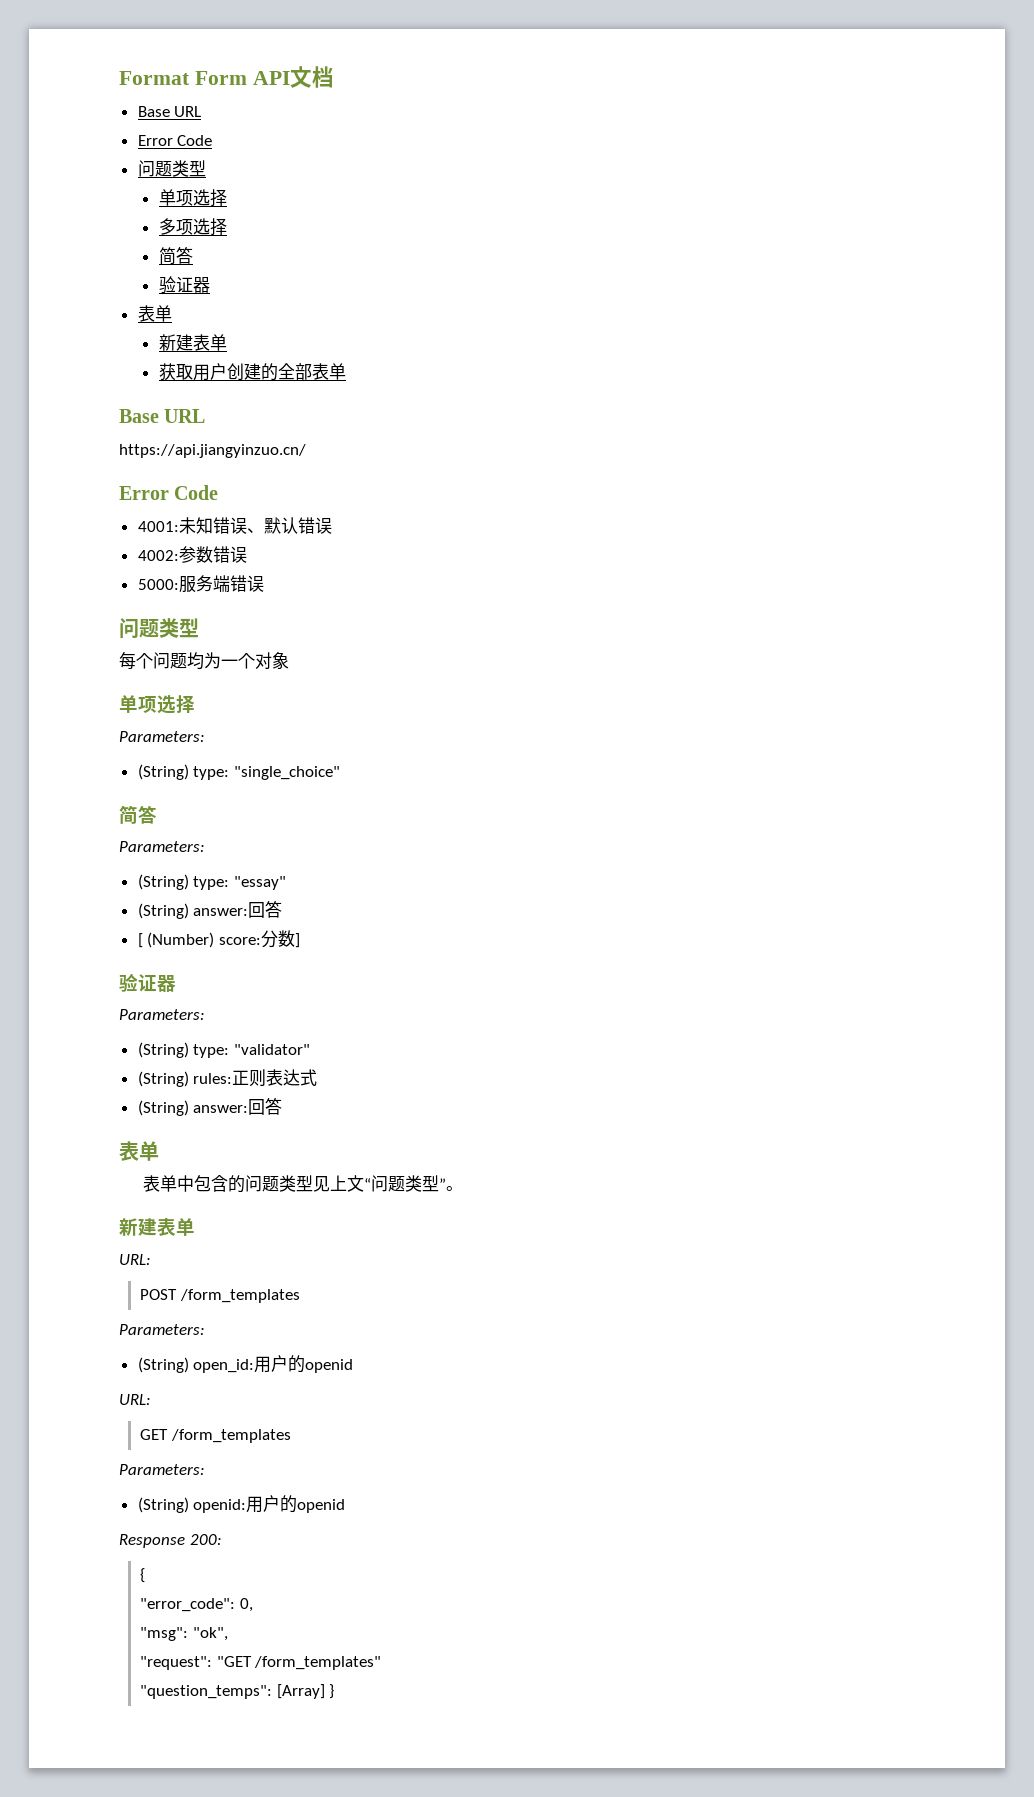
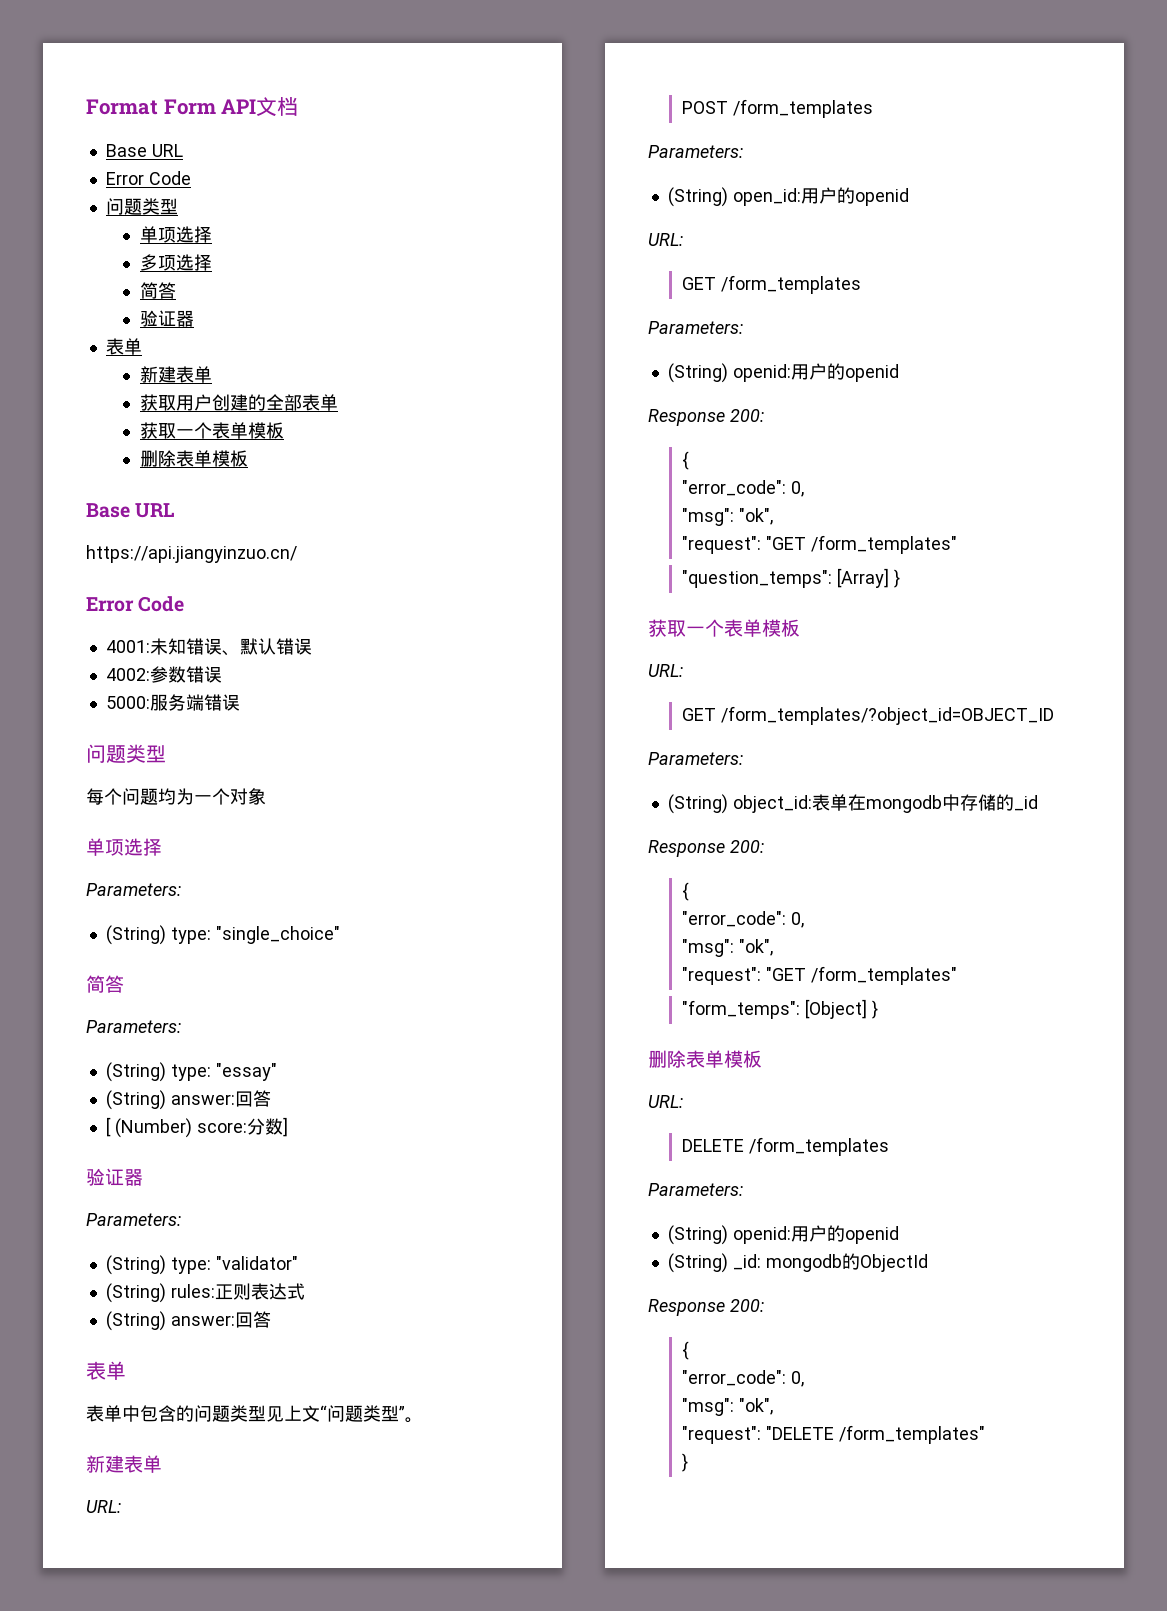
  获取用户创建的全部表单
+ 获取一个表单模板
+ 删除表单模板
  "question_temps": [Array] }
+ 获取一个表单模板
+ URL:
+ GET /form_templates/?object_id=OBJECT_ID
+ Parameters:
+ (String) object_id:表单在mongodb中存储的_id
+ Response 200:
+ {
+ "error_code": 0,
+ "msg": "ok",
+ "request": "GET /form_templates"
+ "form_temps": [Object] }
+ 删除表单模板
+ URL:
+ DELETE /form_templates
+ Parameters:
+ (String) openid:用户的openid
+ (String) _id: mongodb的ObjectId
+ Response 200:
+ {
+ "error_code": 0,
+ "msg": "ok",
+ "request": "DELETE /form_templates"
+ }

